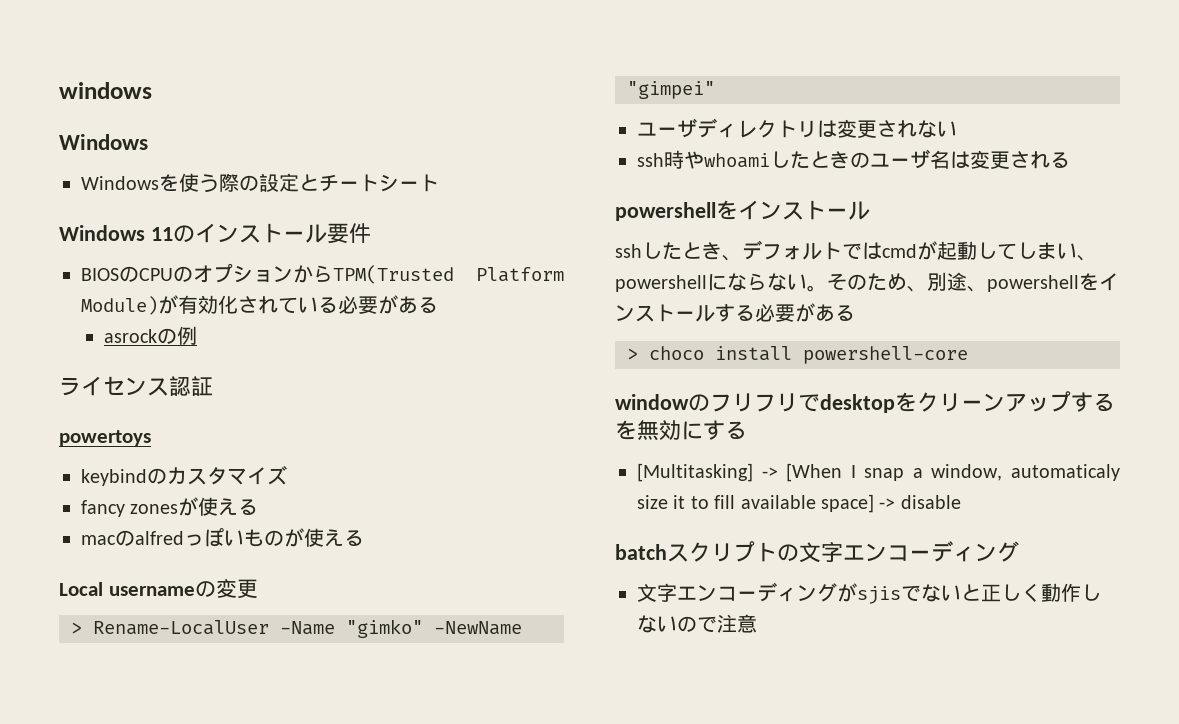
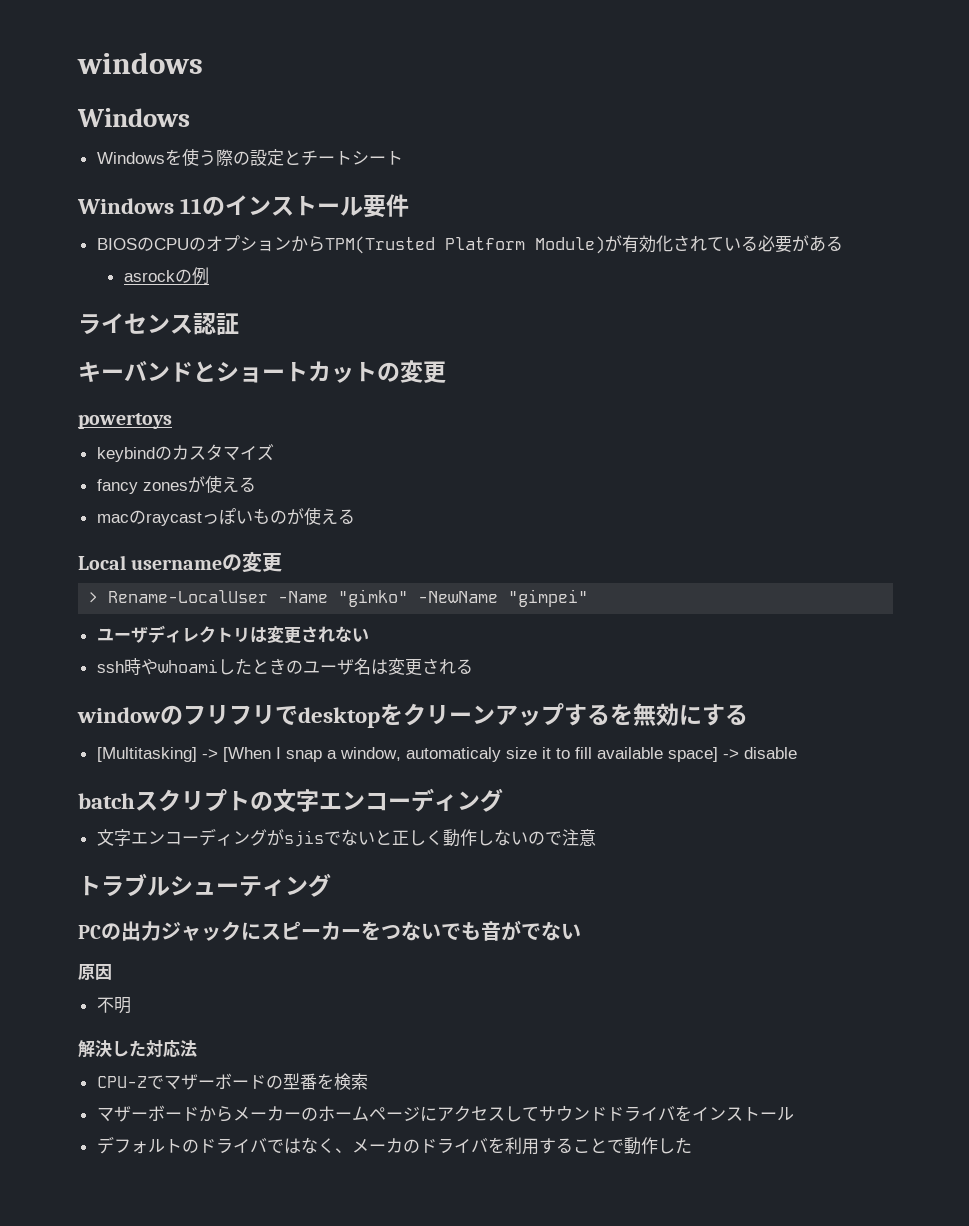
+ キーバンドとショートカットの変更
- macのalfredっぽいものが使える
+ macのraycastっぽいものが使える
  ssh時やwhoamiしたときのユーザ名は変更される
- powershellをインストール
- sshしたとき、デフォルトではcmdが起動してしまい、powershellにならない。そのため、別途、powershellをインストールする必要がある
- > choco install powershell-core
+ トラブルシューティング
+ PCの出力ジャックにスピーカーをつないでも音がでない
+ 原因
+ 不明
+ 解決した対応法
+ CPU-Zでマザーボードの型番を検索
+ マザーボードからメーカーのホームページにアクセスしてサウンドドライバをインストール
+ デフォルトのドライバではなく、メーカのドライバを利用することで動作した

